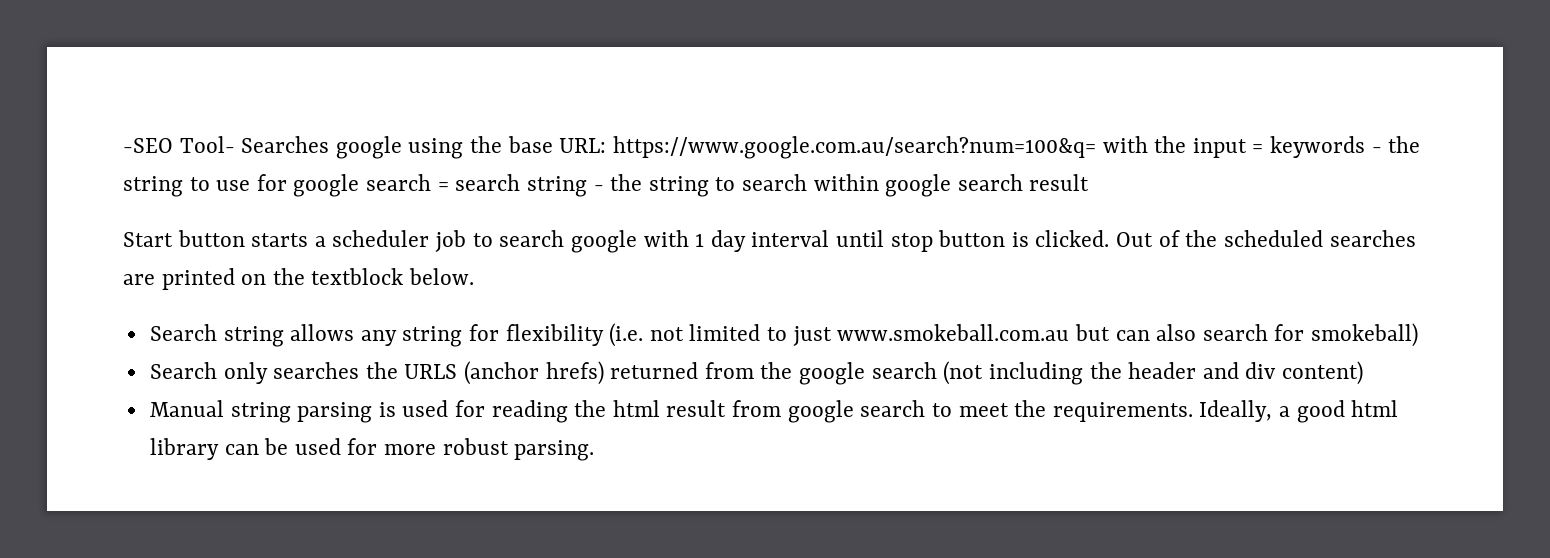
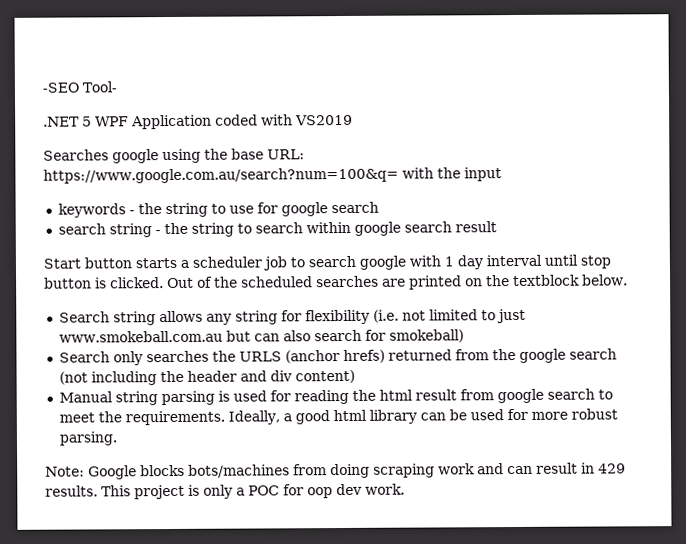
- -SEO Tool- Searches google using the base URL: https://www.google.com.au/search?num=100&q= with the input = keywords - the string to use for google search = search string - the string to search within google search result
+ -SEO Tool-
+ .NET 5 WPF Application coded with VS2019
+ Searches google using the base URL: https://www.google.com.au/search?num=100&q= with the input
+ keywords - the string to use for google search
+ search string - the string to search within google search result
+ Note: Google blocks bots/machines from doing scraping work and can result in 429 results. This project is only a POC for oop dev work.

